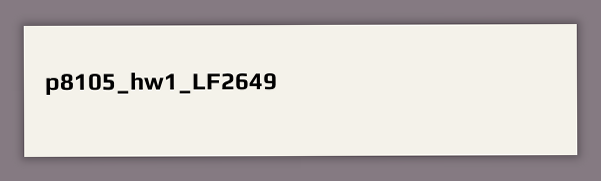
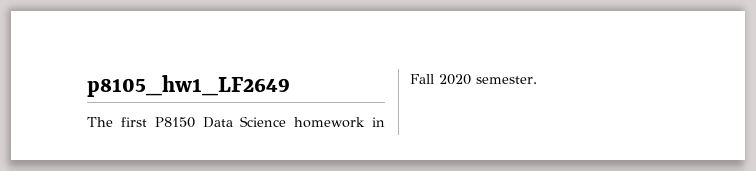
+ The first P8150 Data Science homework in Fall 2020 semester.

